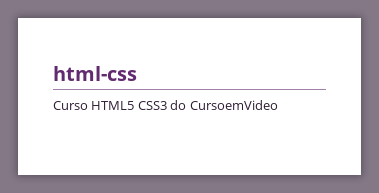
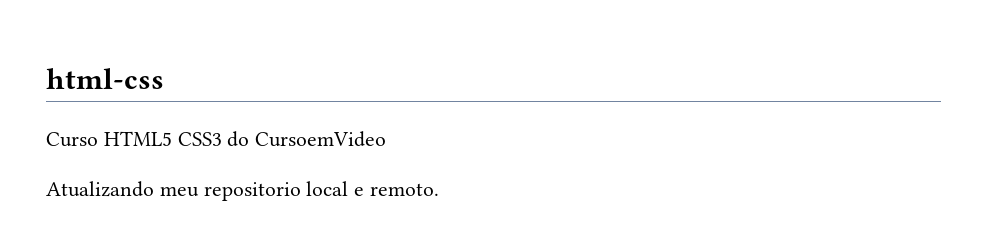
+ Atualizando meu repositorio local e remoto.

